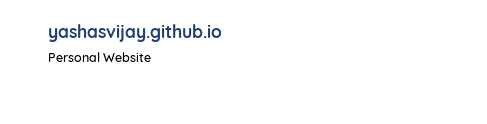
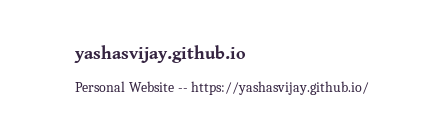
- Personal Website
+ Personal Website -- https://yashasvijay.github.io/

